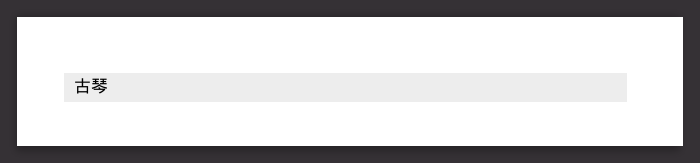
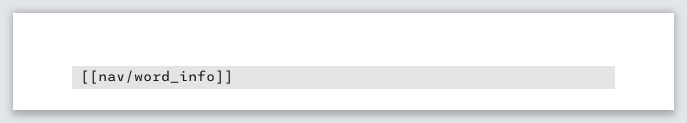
- 古琴
+ [[nav/word_info]]

